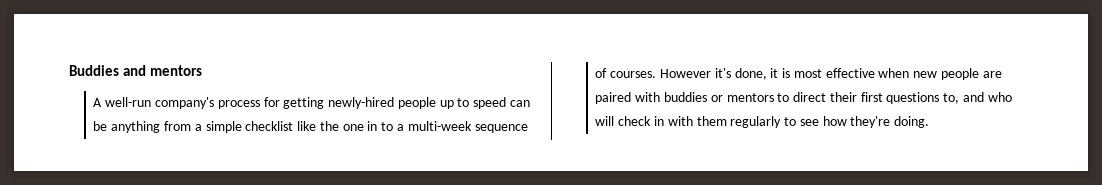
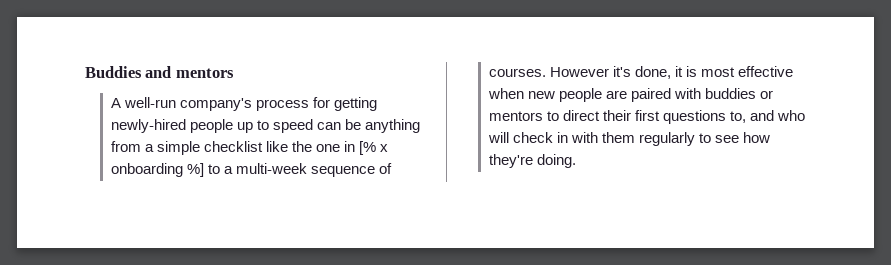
- A well-run company's process for getting newly-hired people up to speed can be anything from a simple checklist like the one in to a multi-week sequence of courses.
+ A well-run company's process for getting newly-hired people up to speed can be anything from a simple checklist like the one in [% x onboarding %] to a multi-week sequence of courses.

